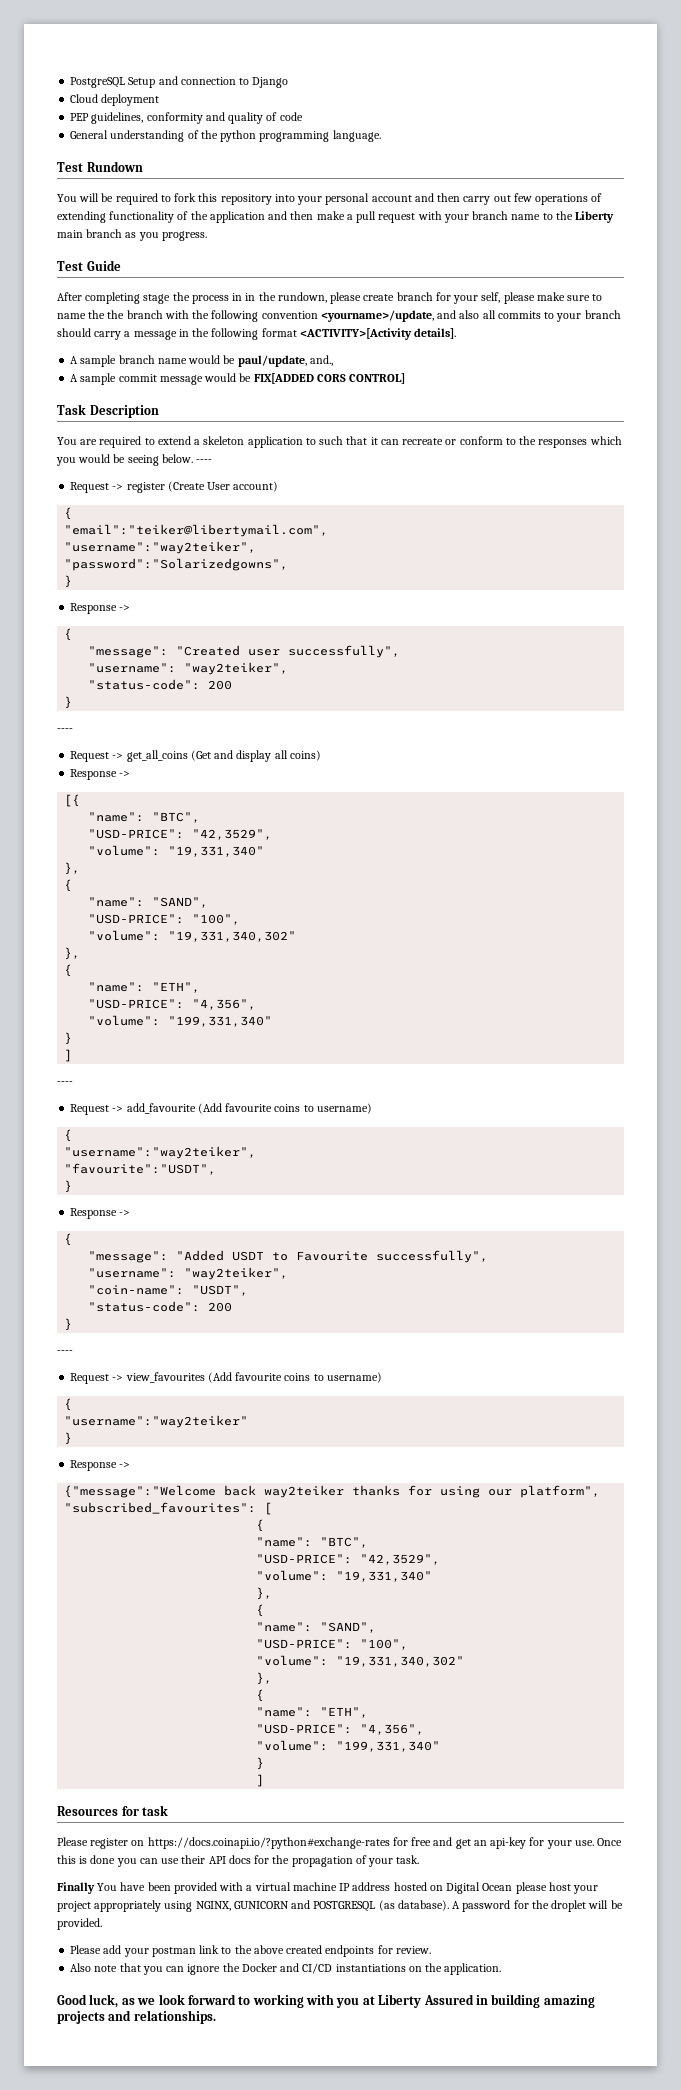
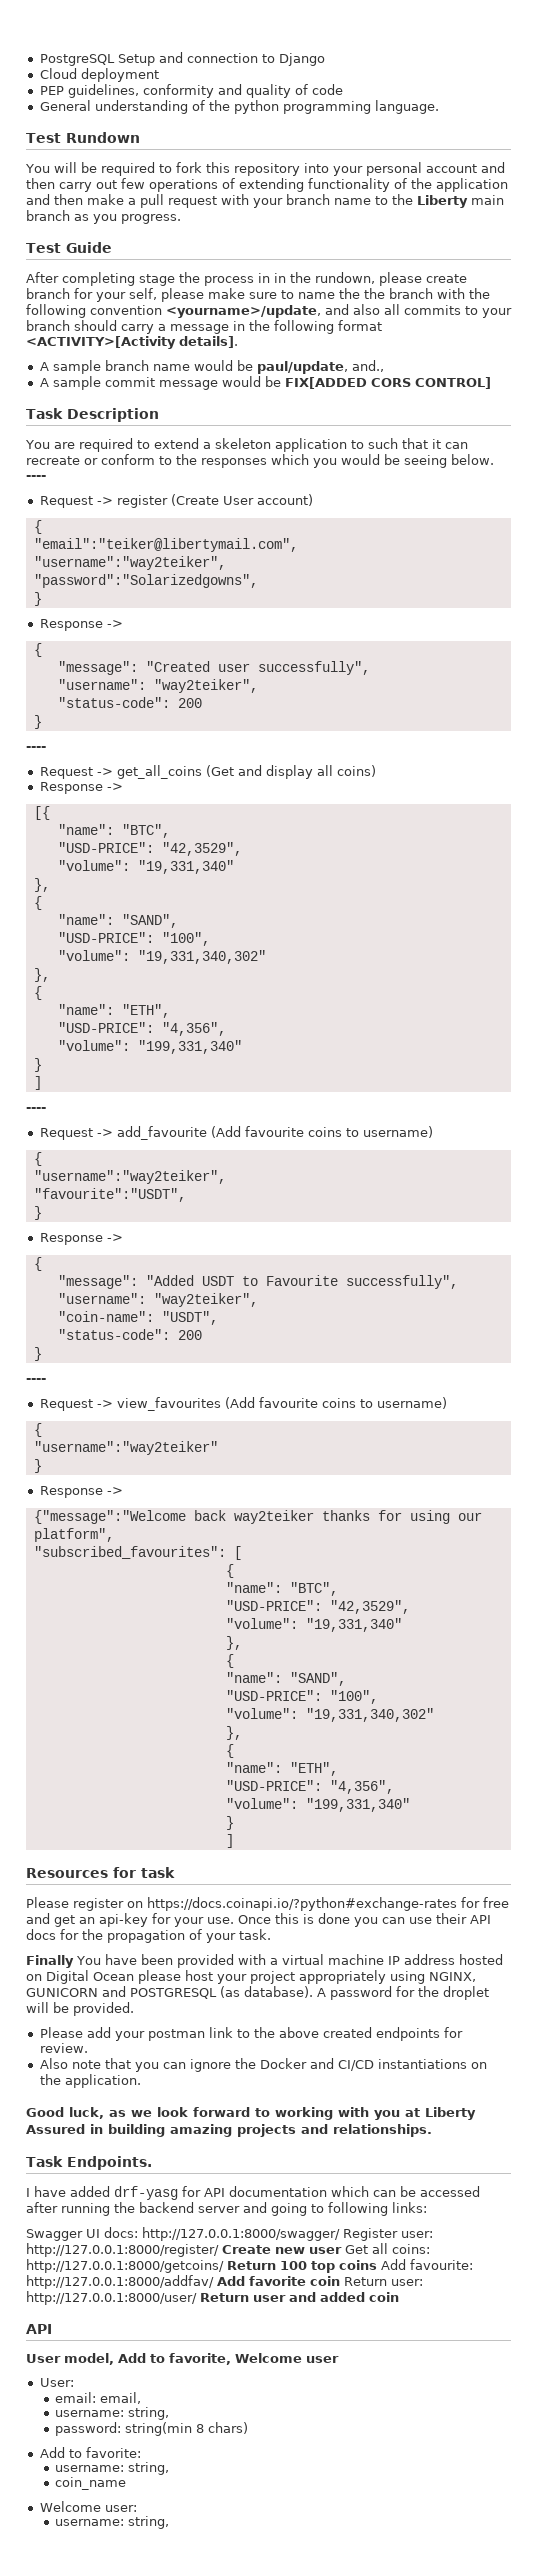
+ Task Endpoints.
+ I have added drf-yasg for API documentation which can be accessed after running the backend server and going to following links:
+ Swagger UI docs: http://127.0.0.1:8000/swagger/ Register user: http://127.0.0.1:8000/register/ Create new user Get all coins: http://127.0.0.1:8000/getcoins/ Return 100 top coins Add favourite: http://127.0.0.1:8000/addfav/ Add favorite coin Return user: http://127.0.0.1:8000/user/ Return user and added coin
+ API
+ User model, Add to favorite, Welcome user
+ User:
+ email: email,
+ username: string,
+ password: string(min 8 chars)
+ Add to favorite:
+ username: string,
+ coin_name
+ Welcome user:
+ username: string,

